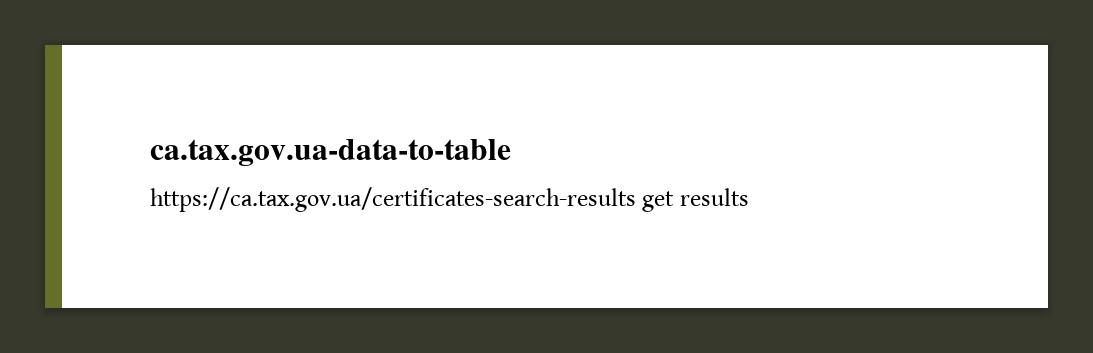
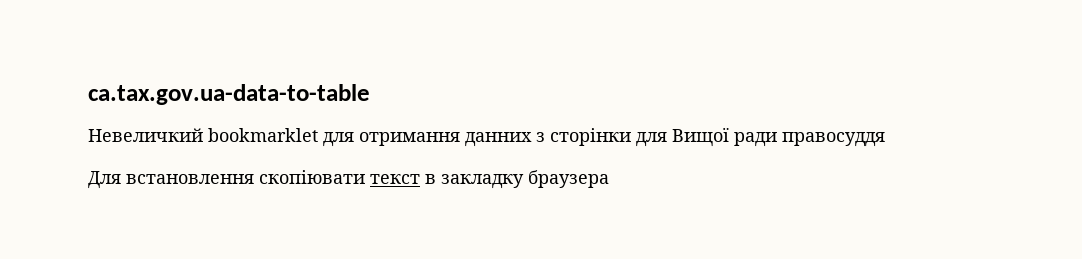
- https://ca.tax.gov.ua/certificates-search-results get results
+ Невеличкий bookmarklet для отримання данних з сторінки для Вищої ради правосуддя
+ Для встановлення скопіювати текст в закладку браузера

